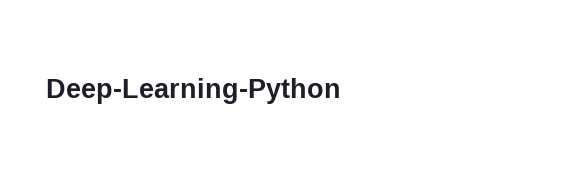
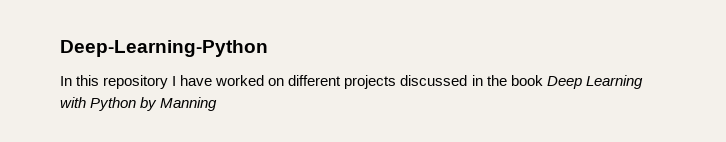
+ In this repository I have worked on different projects discussed in the book Deep Learning with Python by Manning

